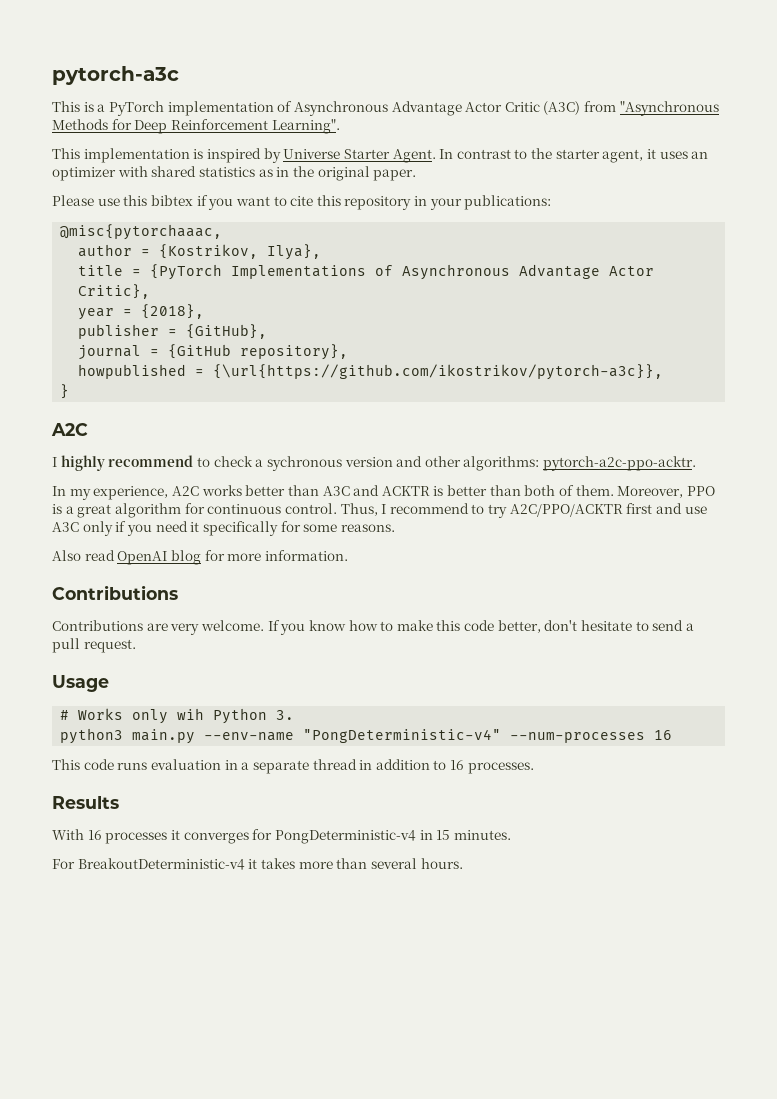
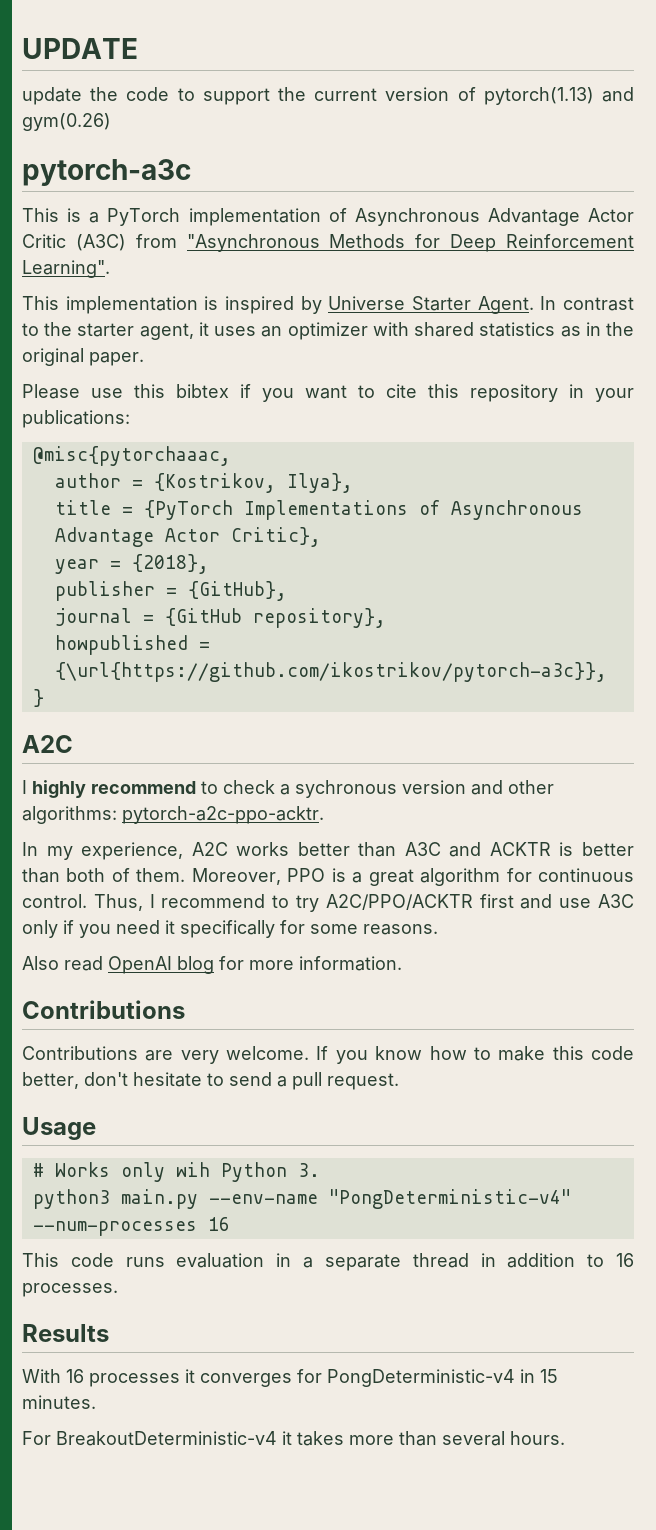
+ UPDATE
+ update the code to support the current version of pytorch(1.13) and gym(0.26)

